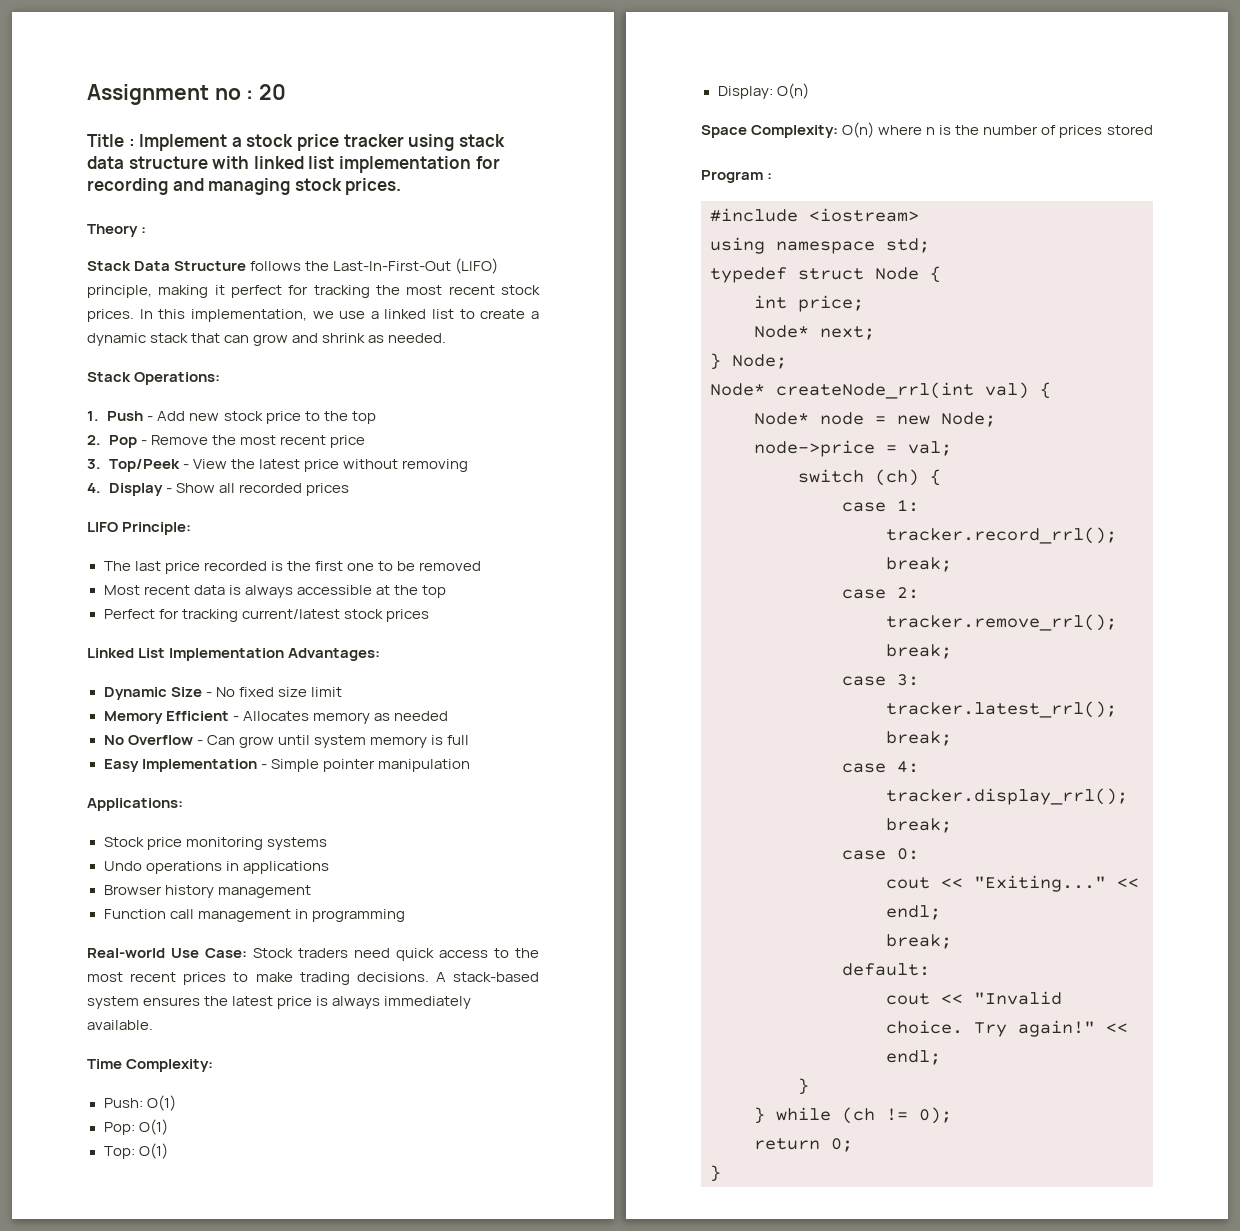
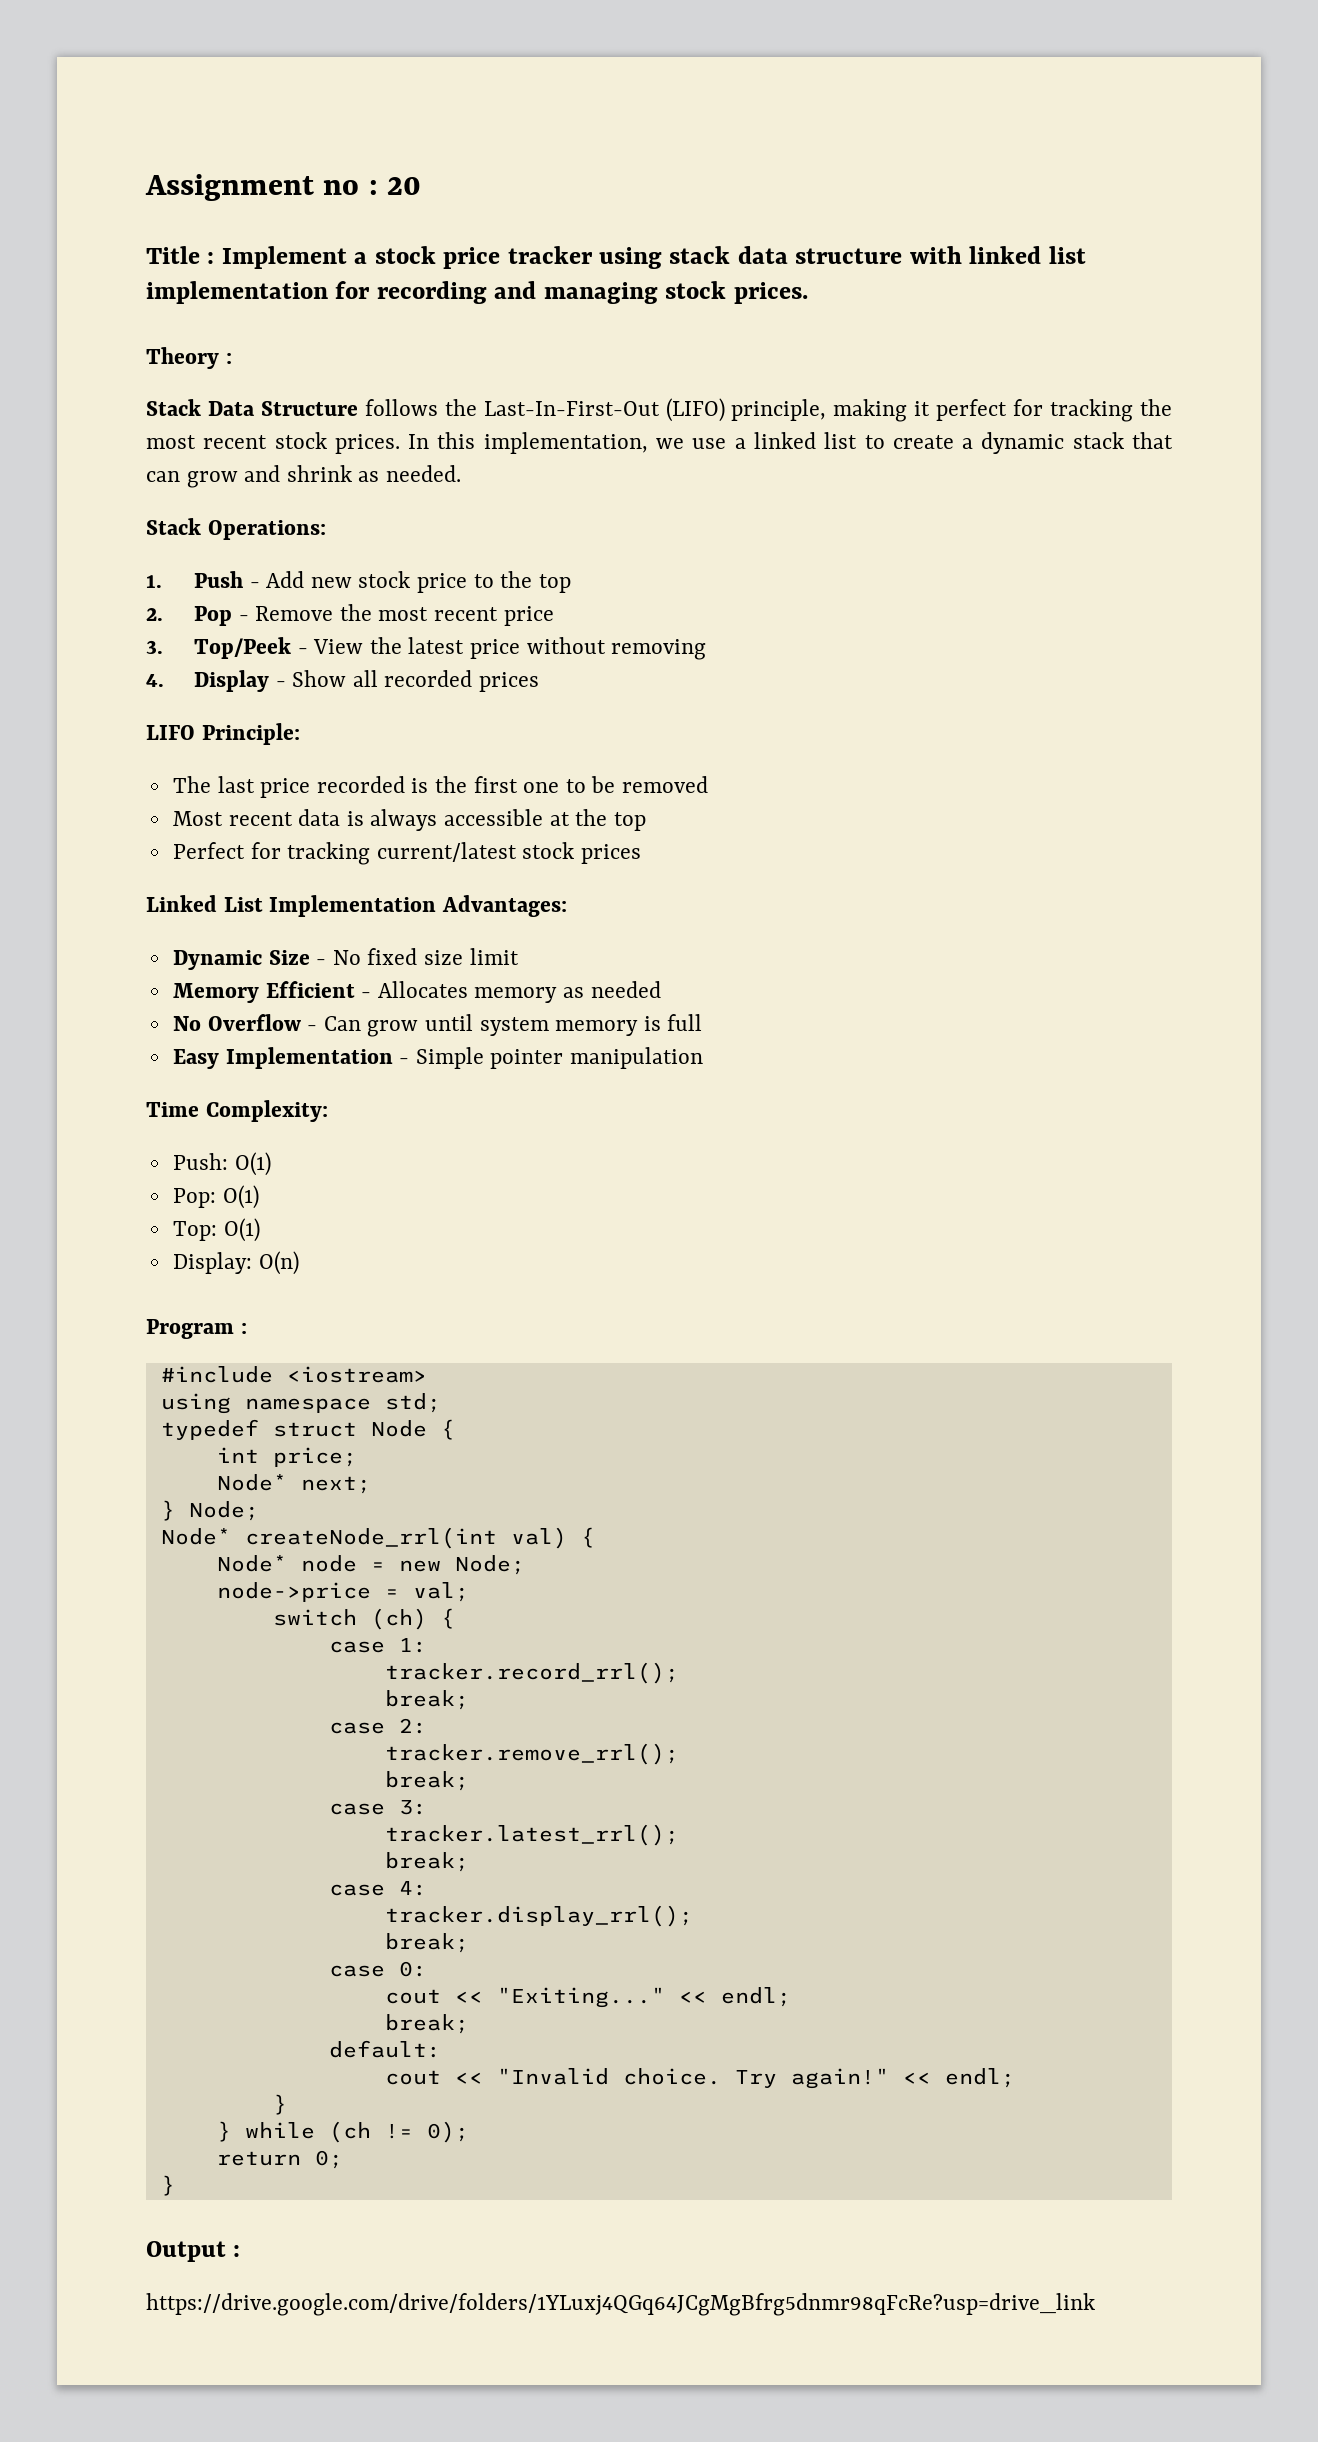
- Applications:
- Stock price monitoring systems
- Undo operations in applications
- Browser history management
- Function call management in programming
- Real-world Use Case: Stock traders need quick access to the most recent prices to make trading decisions. A stack-based system ensures the latest price is always immediately available.
- Space Complexity: O(n) where n is the number of prices stored
+ Output :
+ https://drive.google.com/drive/folders/1YLuxj4QGq64JCgMgBfrg5dnmr98qFcRe?usp=drive_link

